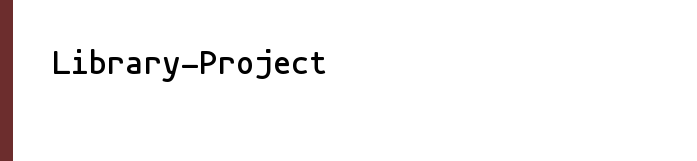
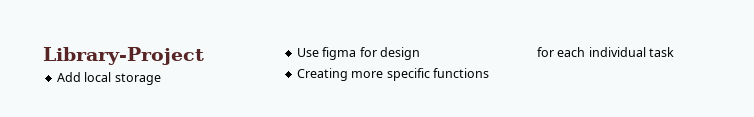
+ Add local storage
+ Use figma for design
+ Creating more specific functions for each individual task

